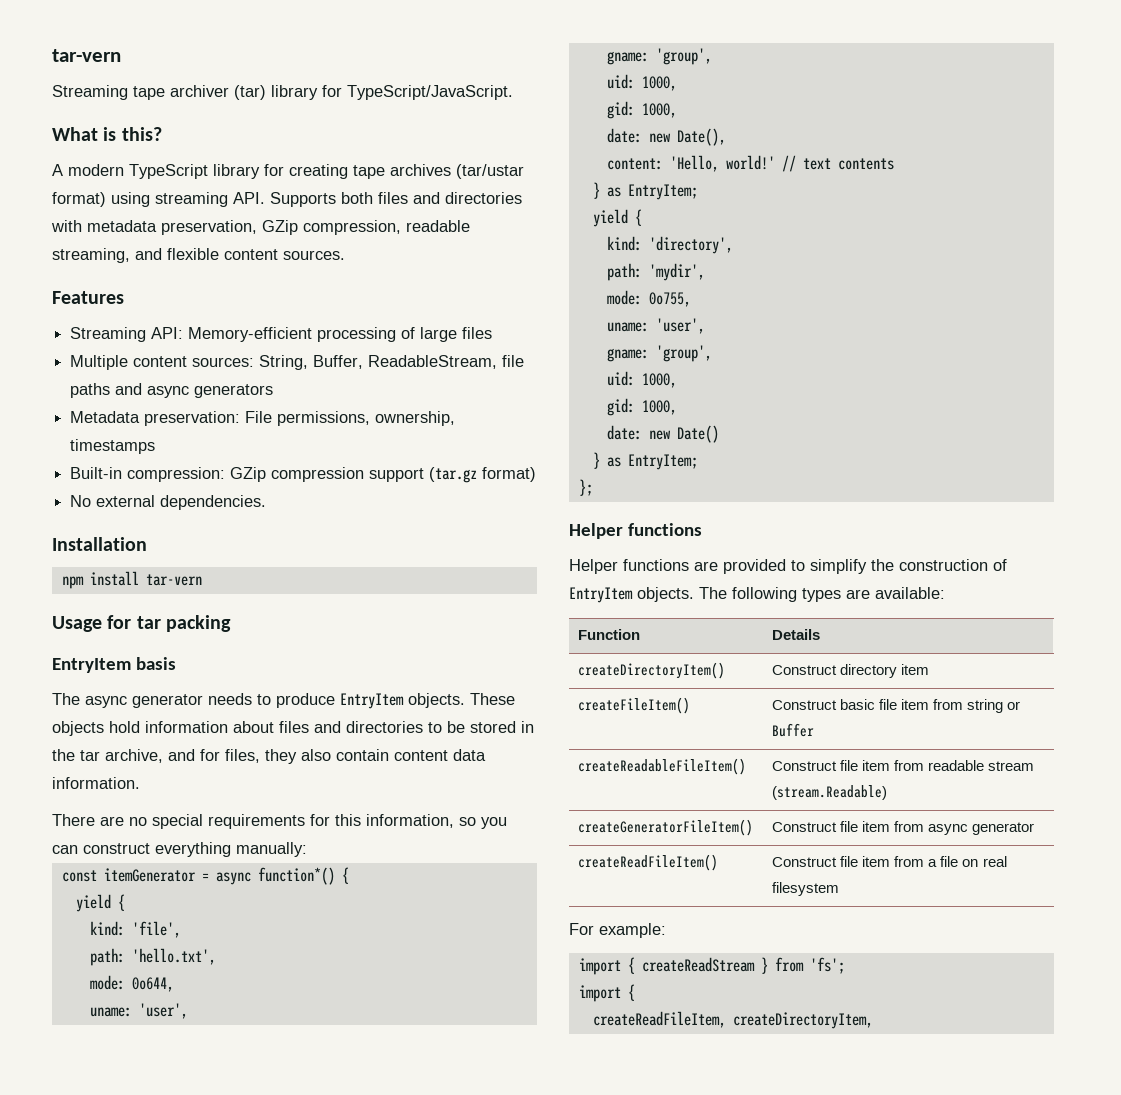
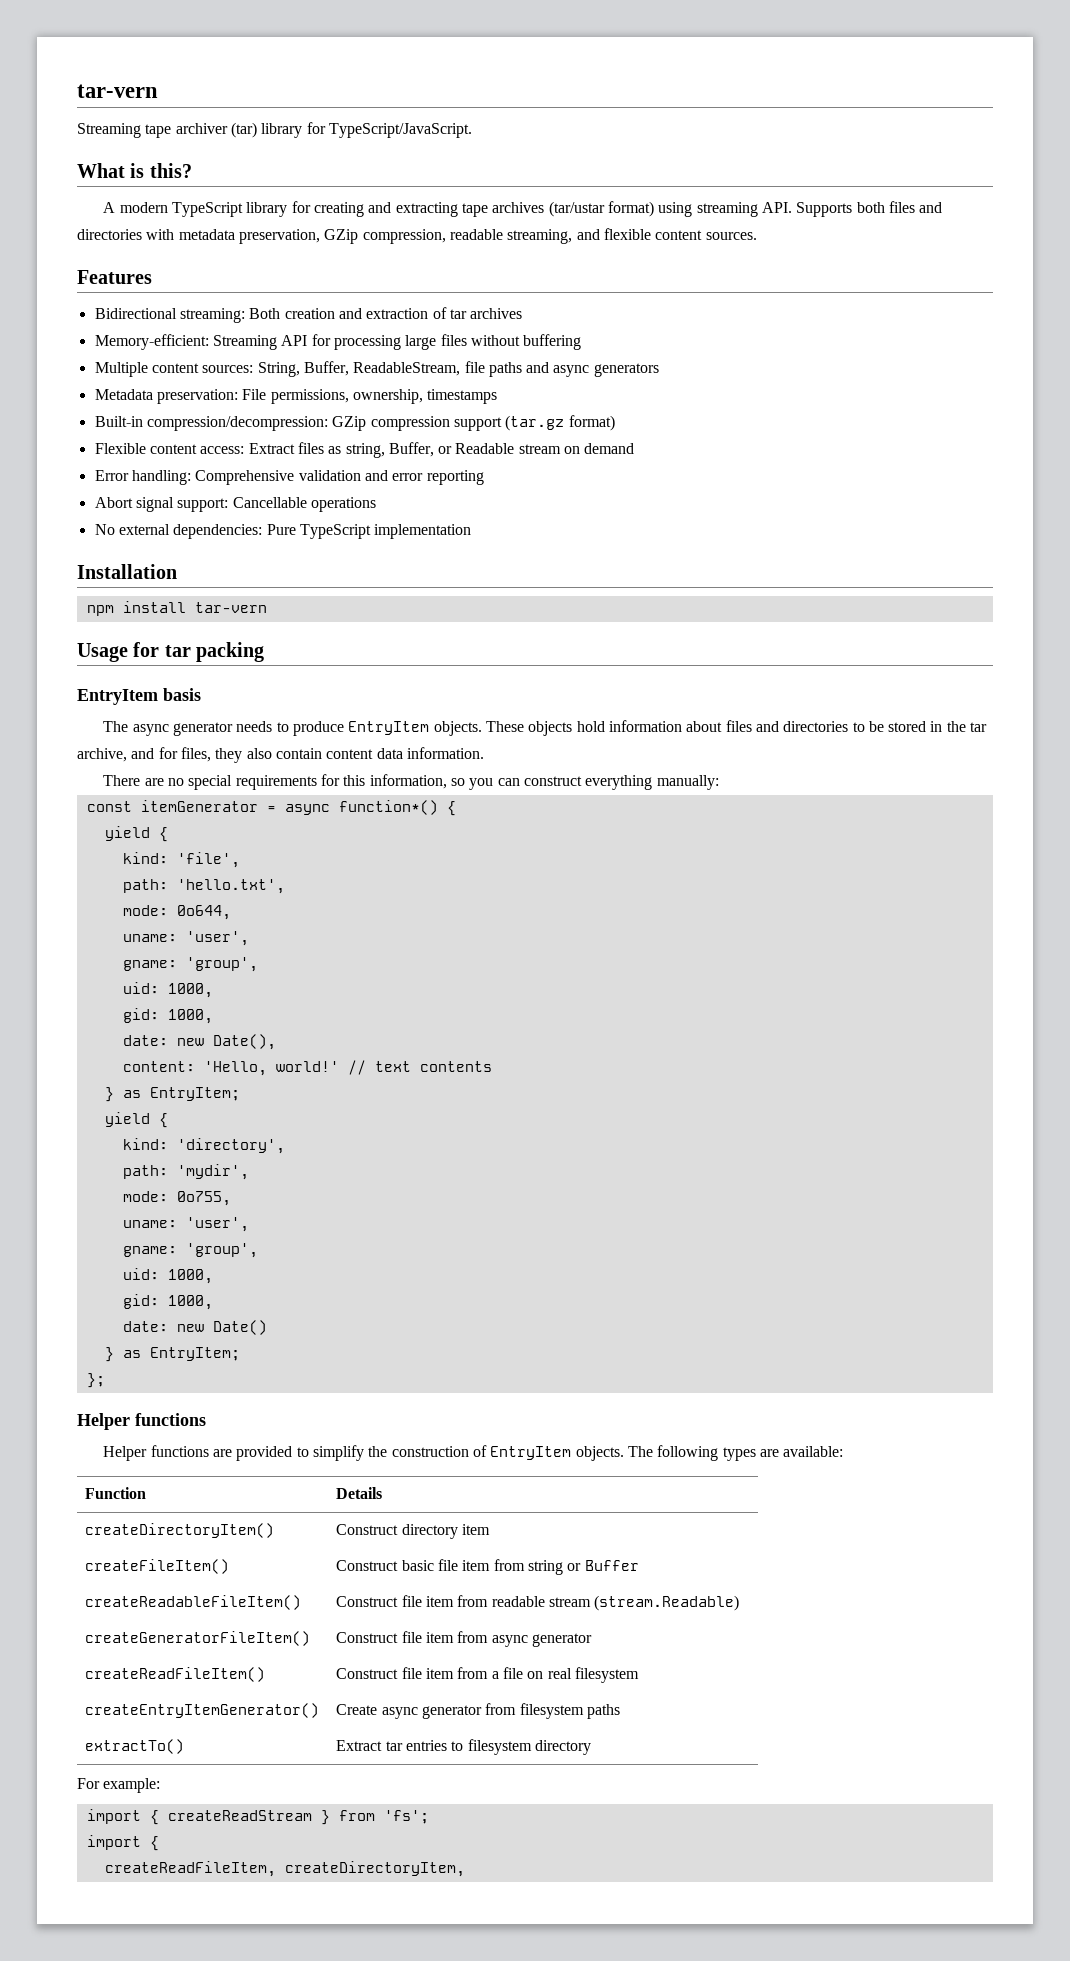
- A modern TypeScript library for creating tape archives (tar/ustar format) using streaming API. Supports both files and directories with metadata preservation, GZip compression, readable streaming, and flexible content sources.
+ A modern TypeScript library for creating and extracting tape archives (tar/ustar format) using streaming API. Supports both files and directories with metadata preservation, GZip compression, readable streaming, and flexible content sources.
- Streaming API: Memory-efficient processing of large files
+ Bidirectional streaming: Both creation and extraction of tar archives
+ Memory-efficient: Streaming API for processing large files without buffering
- Built-in compression: GZip compression support (tar.gz format)
+ Built-in compression/decompression: GZip compression support (tar.gz format)
- No external dependencies.
+ Flexible content access: Extract files as string, Buffer, or Readable stream on demand
+ Error handling: Comprehensive validation and error reporting
+ Abort signal support: Cancellable operations
+ No external dependencies: Pure TypeScript implementation
+ createEntryItemGenerator() | Create async generator from filesystem paths
+ extractTo() | Extract tar entries to filesystem directory

